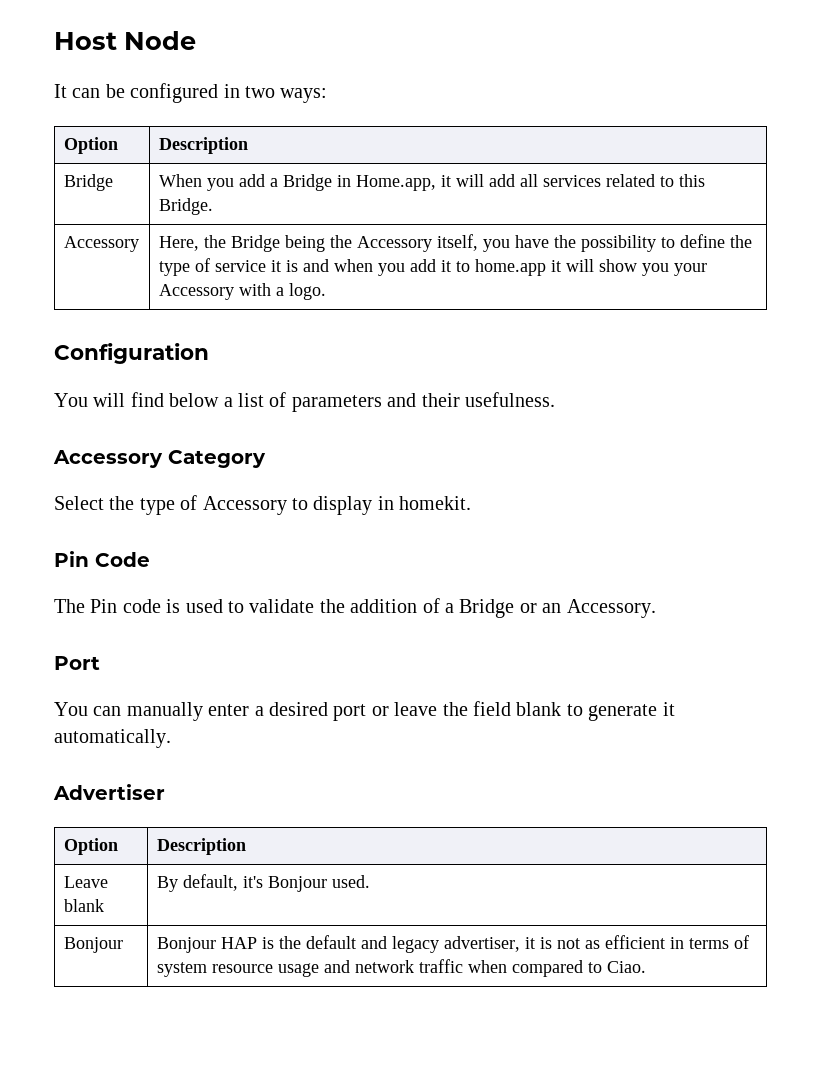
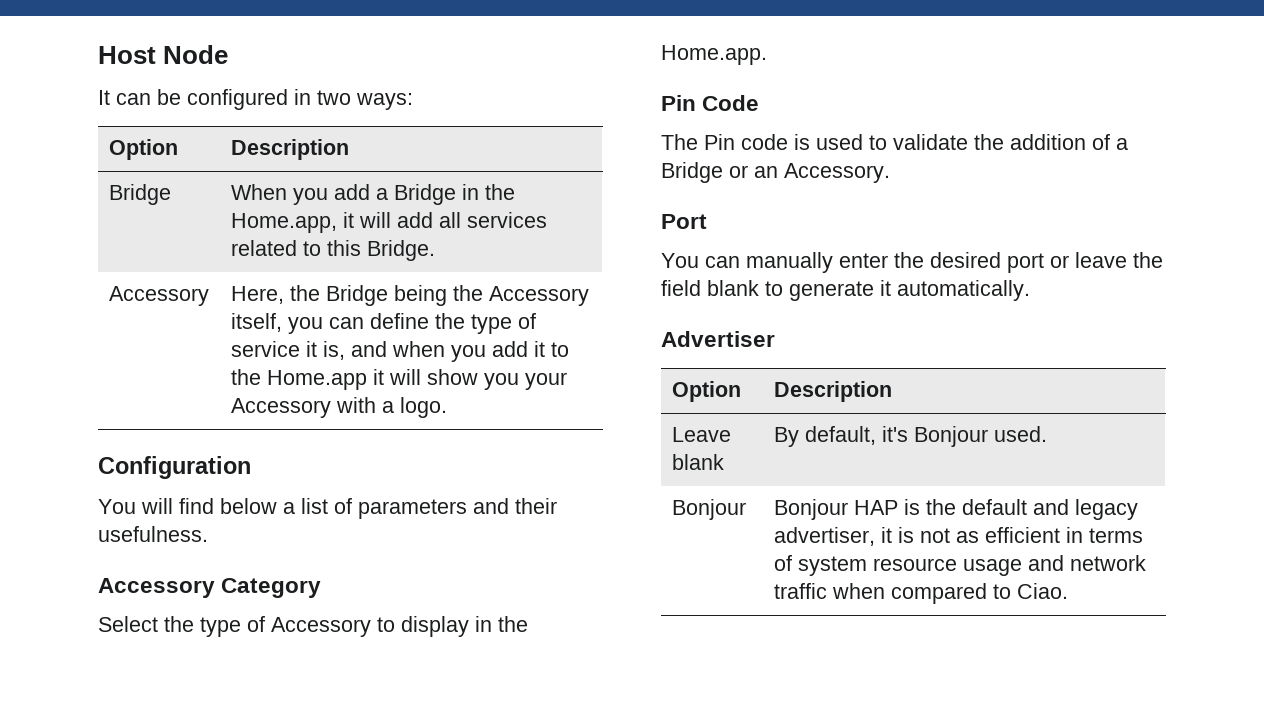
- Bridge | When you add a Bridge in Home.app, it will add all services related to this Bridge.
+ Bridge | When you add a Bridge in the Home.app, it will add all services related to this Bridge.
- Accessory | Here, the Bridge being the Accessory itself, you have the possibility to define the type of service it is and when you add it to home.app it will show you your Accessory with a logo.
+ Accessory | Here, the Bridge being the Accessory itself, you can define the type of service it is, and when you add it to the Home.app it will show you your Accessory with a logo.
- Select the type of Accessory to display in homekit.
+ Select the type of Accessory to display in the Home.app.
- You can manually enter a desired port or leave the field blank to generate it automatically.
+ You can manually enter the desired port or leave the field blank to generate it automatically.

